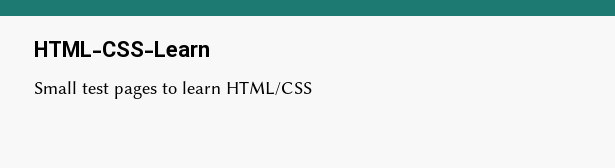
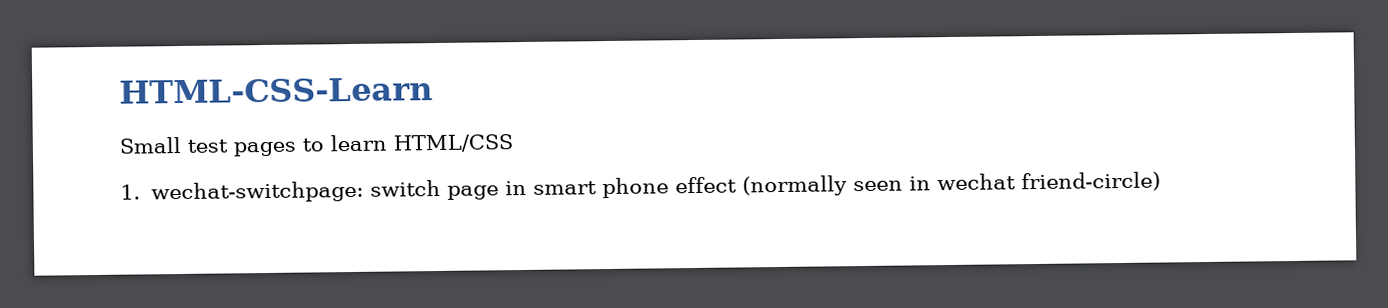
+ 1. wechat-switchpage: switch page in smart phone effect (normally seen in wechat friend-circle)

